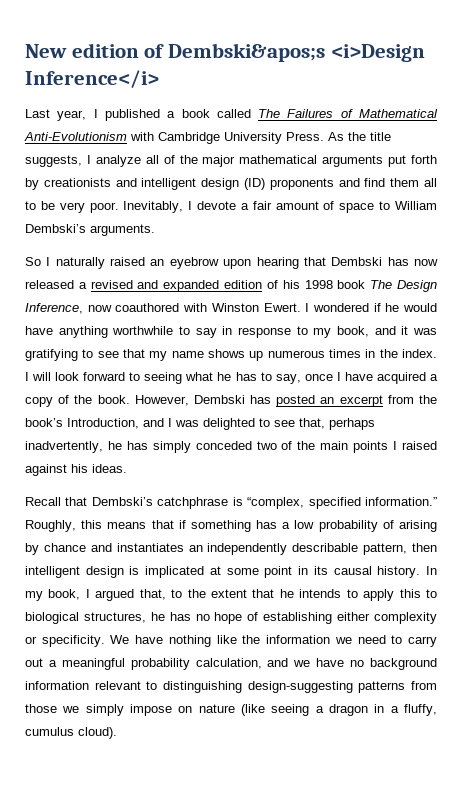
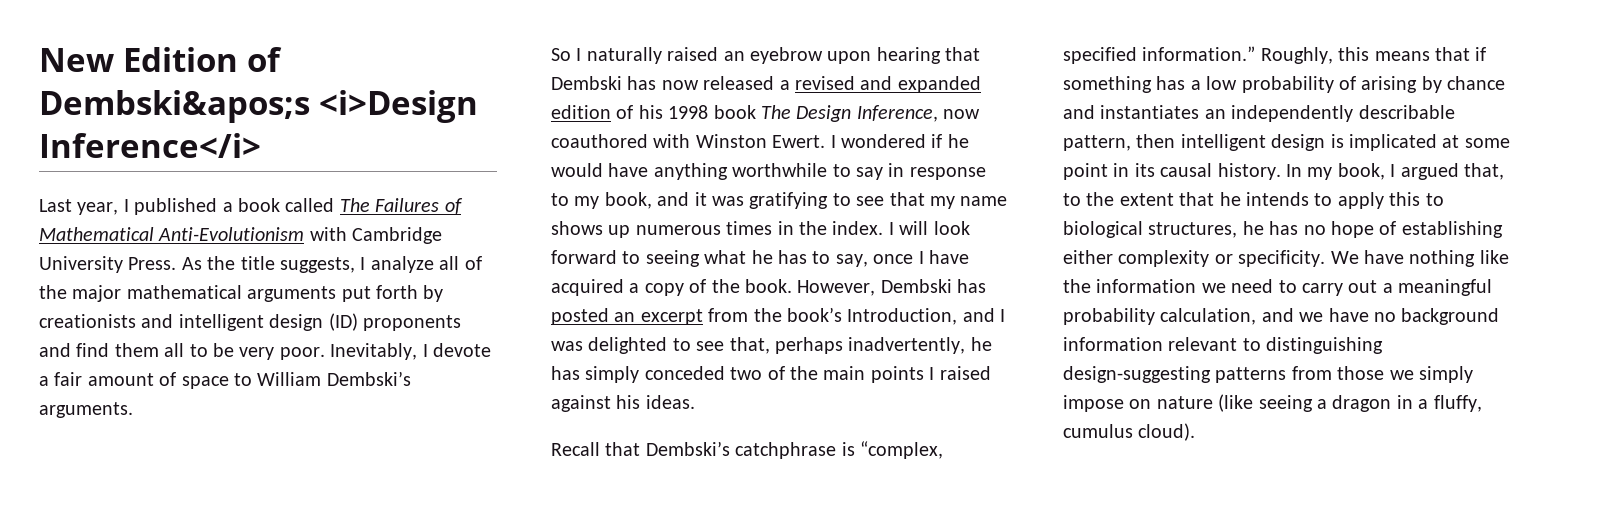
- New edition of Dembski&apos;s <i>Design Inference</i>
+ New Edition of Dembski&apos;s <i>Design Inference</i>

